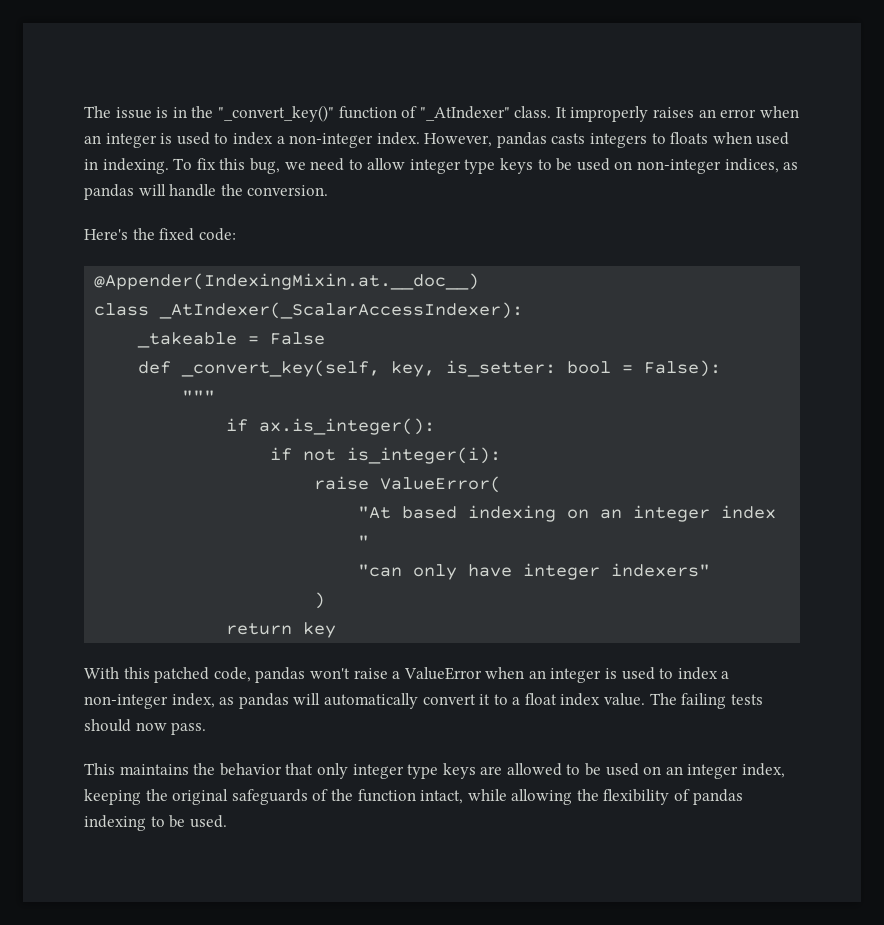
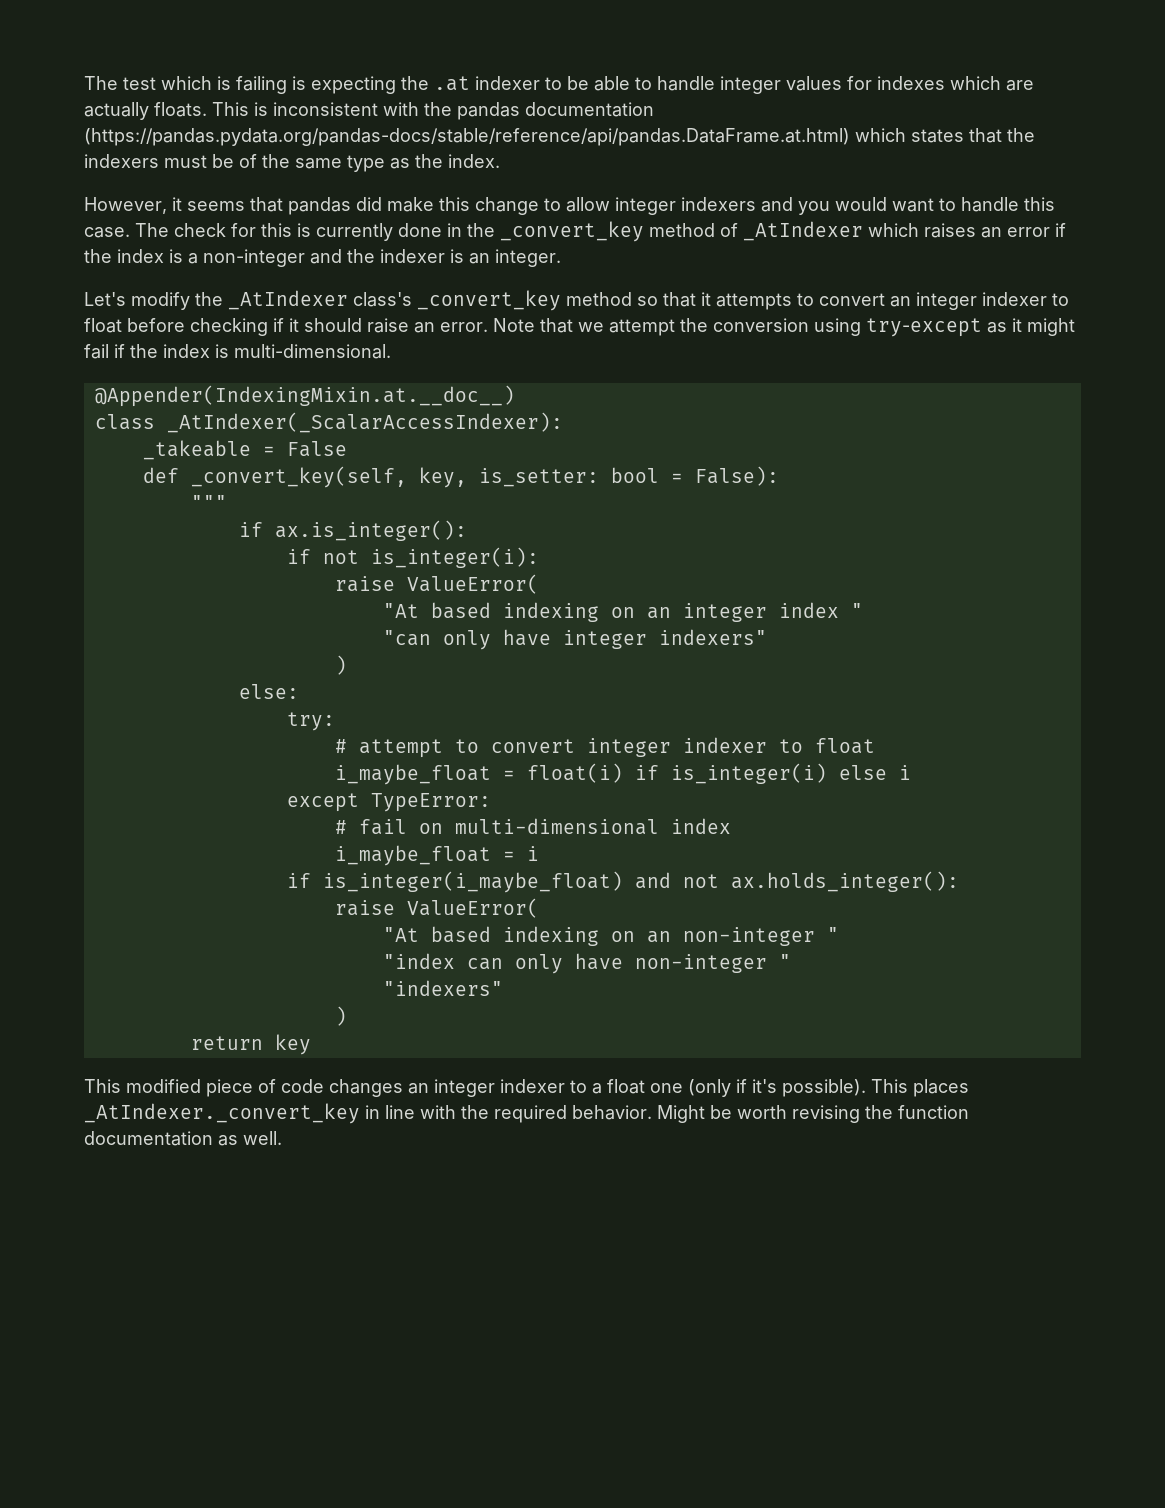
- The issue is in the "_convert_key()" function of "_AtIndexer" class. It improperly raises an error when an integer is used to index a non-integer index. However, pandas casts integers to floats when used in indexing. To fix this bug, we need to allow integer type keys to be used on non-integer indices, as pandas will handle the conversion.
- Here's the fixed code:
+ The test which is failing is expecting the .at indexer to be able to handle integer values for indexes which are actually floats. This is inconsistent with the pandas documentation (https://pandas.pydata.org/pandas-docs/stable/reference/api/pandas.DataFrame.at.html) which states that the indexers must be of the same type as the index.
+ However, it seems that pandas did make this change to allow integer indexers and you would want to handle this case. The check for this is currently done in the _convert_key method of _AtIndexer which raises an error if the index is a non-integer and the indexer is an integer.
+ Let's modify the _AtIndexer class's _convert_key method so that it attempts to convert an integer indexer to float before checking if it should raise an error. Note that we attempt the conversion using try-except as it might fail if the index is multi-dimensional.
+ else:
+ try:
+ # attempt to convert integer indexer to float
+ i_maybe_float = float(i) if is_integer(i) else i
+ except TypeError:
+ # fail on multi-dimensional index
+ i_maybe_float = i
+ if is_integer(i_maybe_float) and not ax.holds_integer():
+ raise ValueError(
+ "At based indexing on an non-integer "
+ "index can only have non-integer "
+ "indexers"
+ )
  return key
- With this patched code, pandas won't raise a ValueError when an integer is used to index a non-integer index, as pandas will automatically convert it to a float index value. The failing tests should now pass.
- This maintains the behavior that only integer type keys are allowed to be used on an integer index, keeping the original safeguards of the function intact, while allowing the flexibility of pandas indexing to be used.
+ This modified piece of code changes an integer indexer to a float one (only if it's possible). This places _AtIndexer._convert_key in line with the required behavior. Might be worth revising the function documentation as well.

